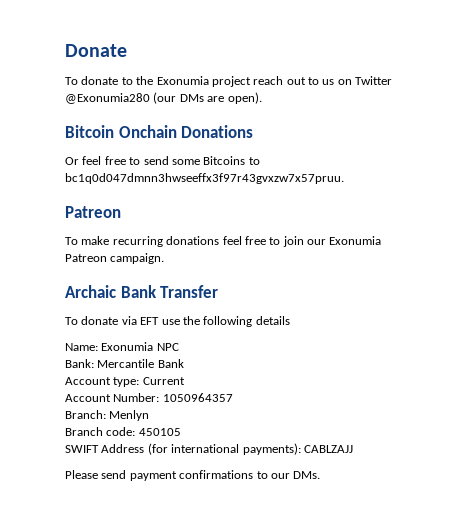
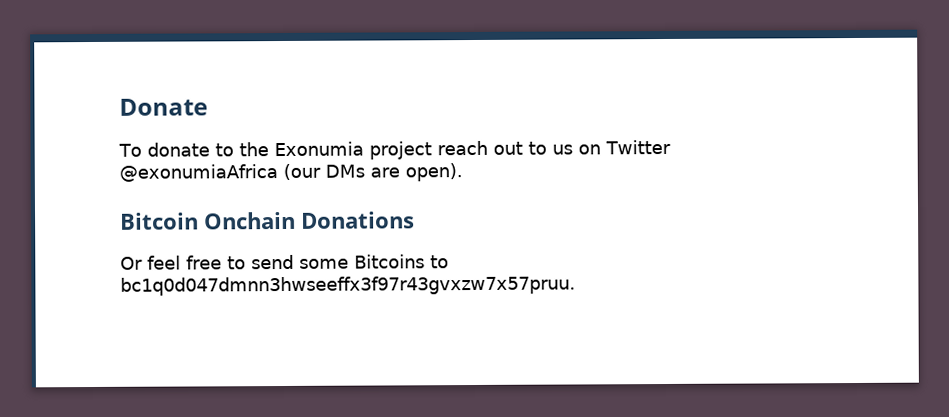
- To donate to the Exonumia project reach out to us on Twitter @Exonumia280 (our DMs are open).
+ To donate to the Exonumia project reach out to us on Twitter @exonumiaAfrica (our DMs are open).
  Or feel free to send some Bitcoins to bc1q0d047dmnn3hwseeffx3f97r43gvxzw7x57pruu.
- Patreon
- To make recurring donations feel free to join our Exonumia Patreon campaign.
- Archaic Bank Transfer
- To donate via EFT use the following details
- Name: Exonumia NPC
- Bank: Mercantile Bank
- Account type: Current
- Account Number: 1050964357
- Branch: Menlyn
- Branch code: 450105
- SWIFT Address (for international payments): CABLZAJJ
- Please send payment confirmations to our DMs.

